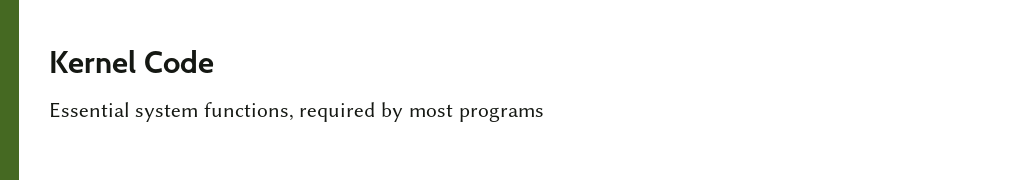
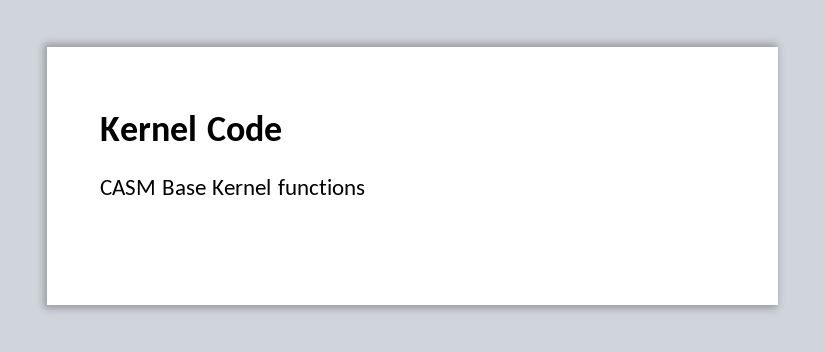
- Essential system functions, required by most programs
+ CASM Base Kernel functions

